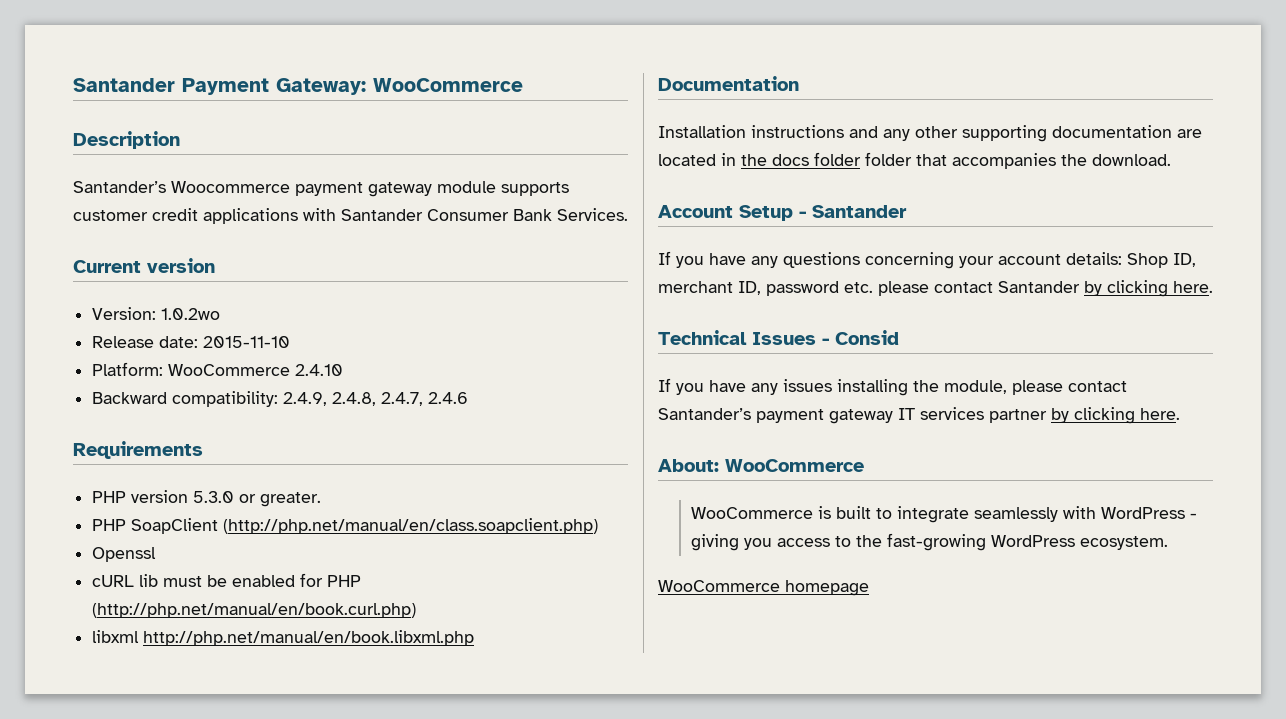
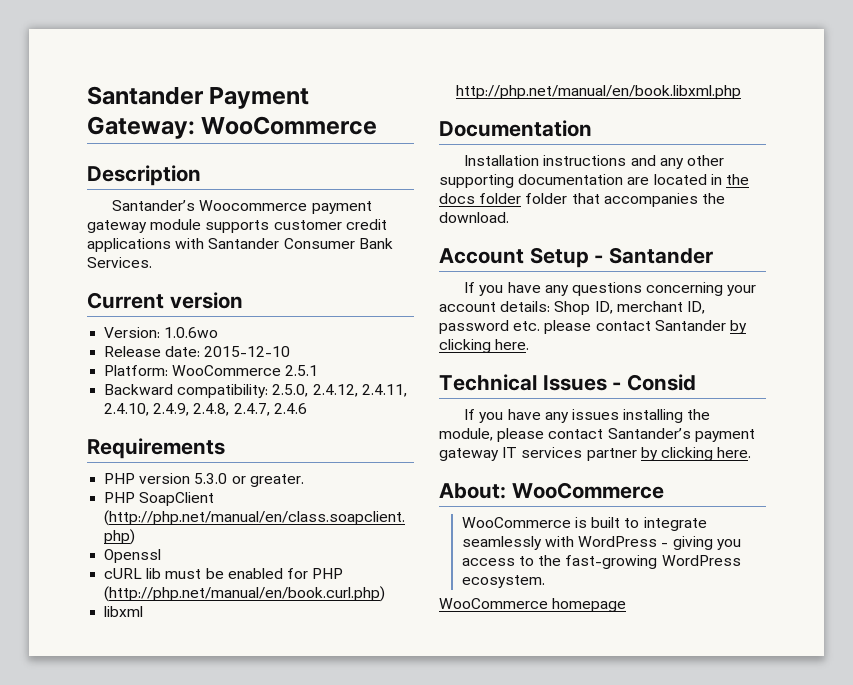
- Version: 1.0.2wo
+ Version: 1.0.6wo
- Release date: 2015-11-10
+ Release date: 2015-12-10
- Platform: WooCommerce 2.4.10
+ Platform: WooCommerce 2.5.1
- Backward compatibility: 2.4.9, 2.4.8, 2.4.7, 2.4.6
+ Backward compatibility: 2.5.0, 2.4.12, 2.4.11, 2.4.10, 2.4.9, 2.4.8, 2.4.7, 2.4.6

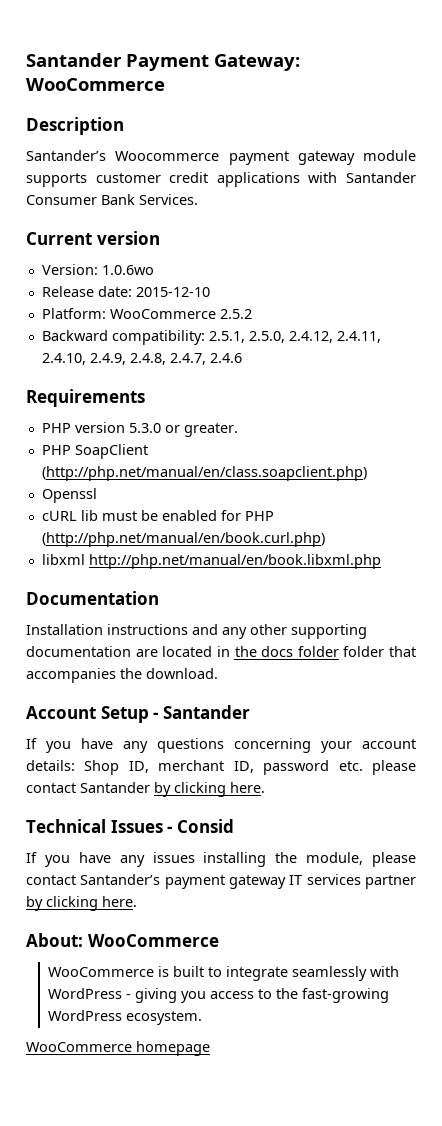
- Platform: WooCommerce 2.5.1
+ Platform: WooCommerce 2.5.2
- Backward compatibility: 2.5.0, 2.4.12, 2.4.11, 2.4.10, 2.4.9, 2.4.8, 2.4.7, 2.4.6
+ Backward compatibility: 2.5.1, 2.5.0, 2.4.12, 2.4.11, 2.4.10, 2.4.9, 2.4.8, 2.4.7, 2.4.6

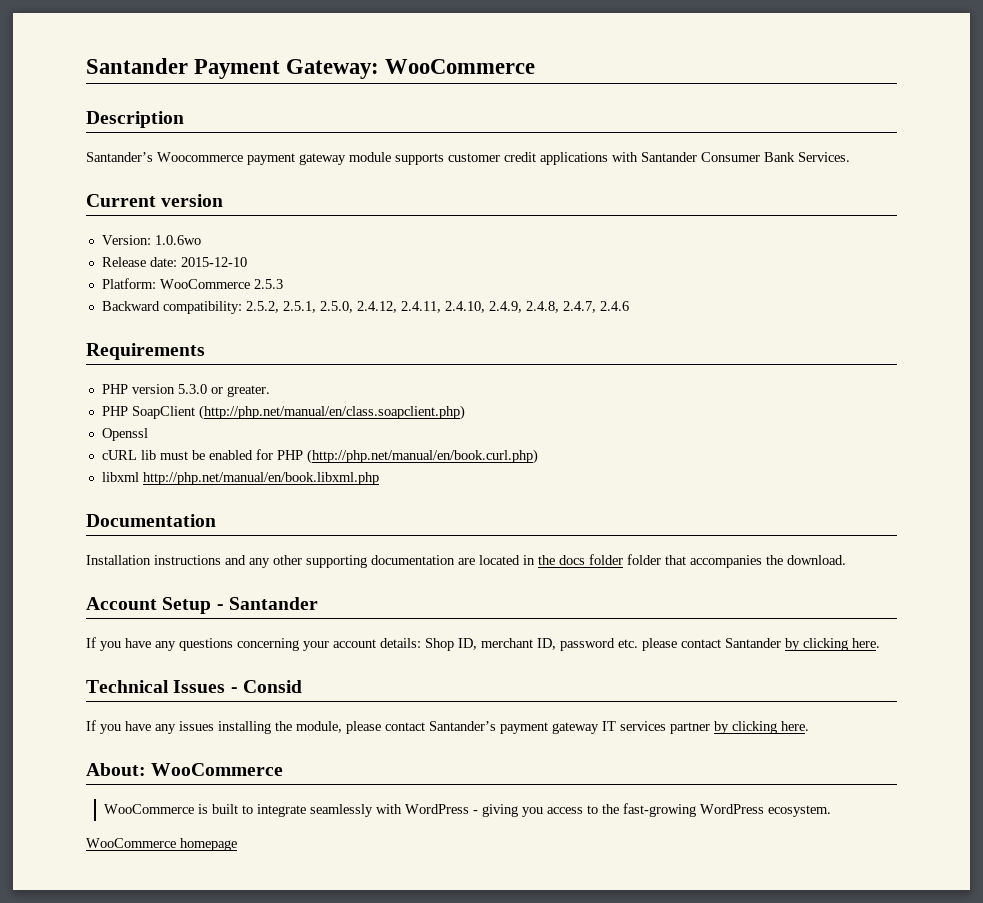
- Platform: WooCommerce 2.5.2
+ Platform: WooCommerce 2.5.3
- Backward compatibility: 2.5.1, 2.5.0, 2.4.12, 2.4.11, 2.4.10, 2.4.9, 2.4.8, 2.4.7, 2.4.6
+ Backward compatibility: 2.5.2, 2.5.1, 2.5.0, 2.4.12, 2.4.11, 2.4.10, 2.4.9, 2.4.8, 2.4.7, 2.4.6

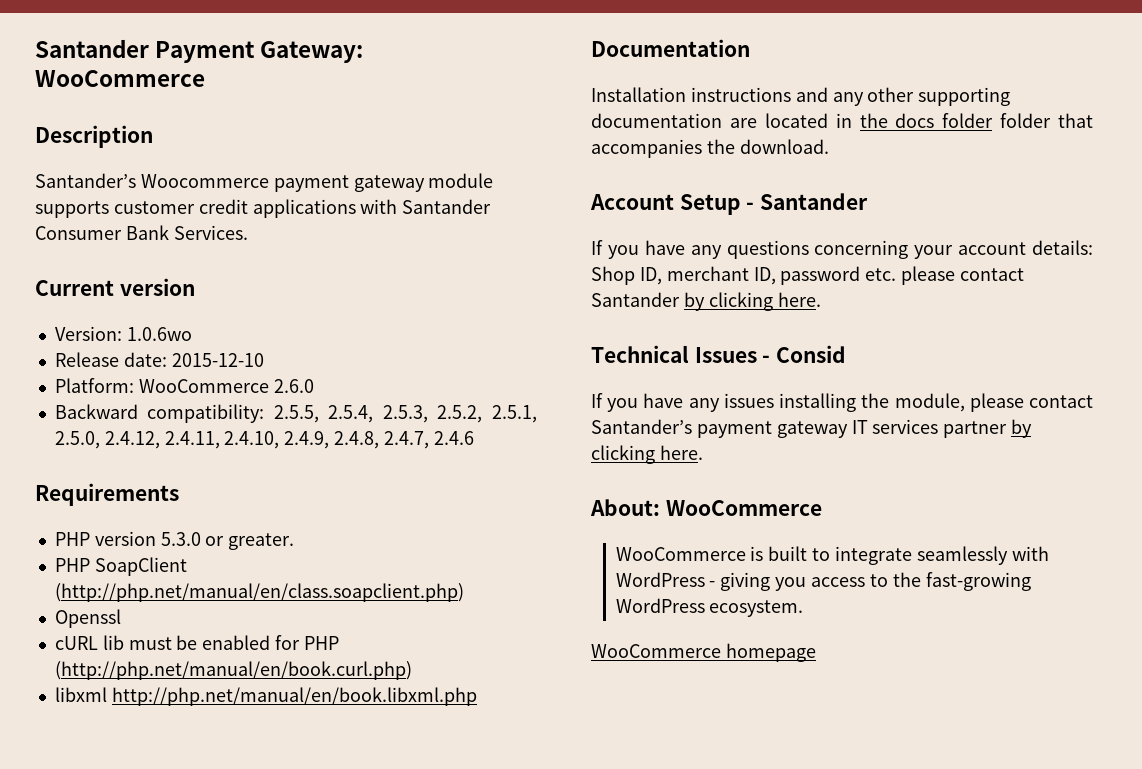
- Platform: WooCommerce 2.5.3
+ Platform: WooCommerce 2.6.0
- Backward compatibility: 2.5.2, 2.5.1, 2.5.0, 2.4.12, 2.4.11, 2.4.10, 2.4.9, 2.4.8, 2.4.7, 2.4.6
+ Backward compatibility: 2.5.5, 2.5.4, 2.5.3, 2.5.2, 2.5.1, 2.5.0, 2.4.12, 2.4.11, 2.4.10, 2.4.9, 2.4.8, 2.4.7, 2.4.6

